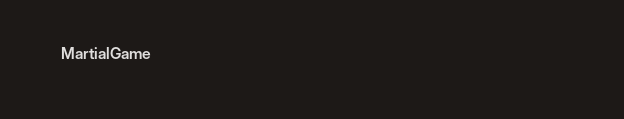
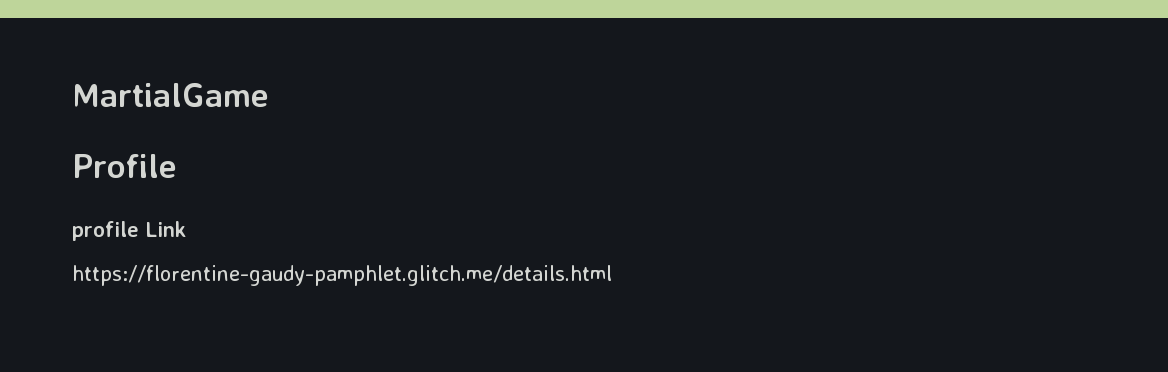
+ Profile
+ profile Link
+ https://florentine-gaudy-pamphlet.glitch.me/details.html

